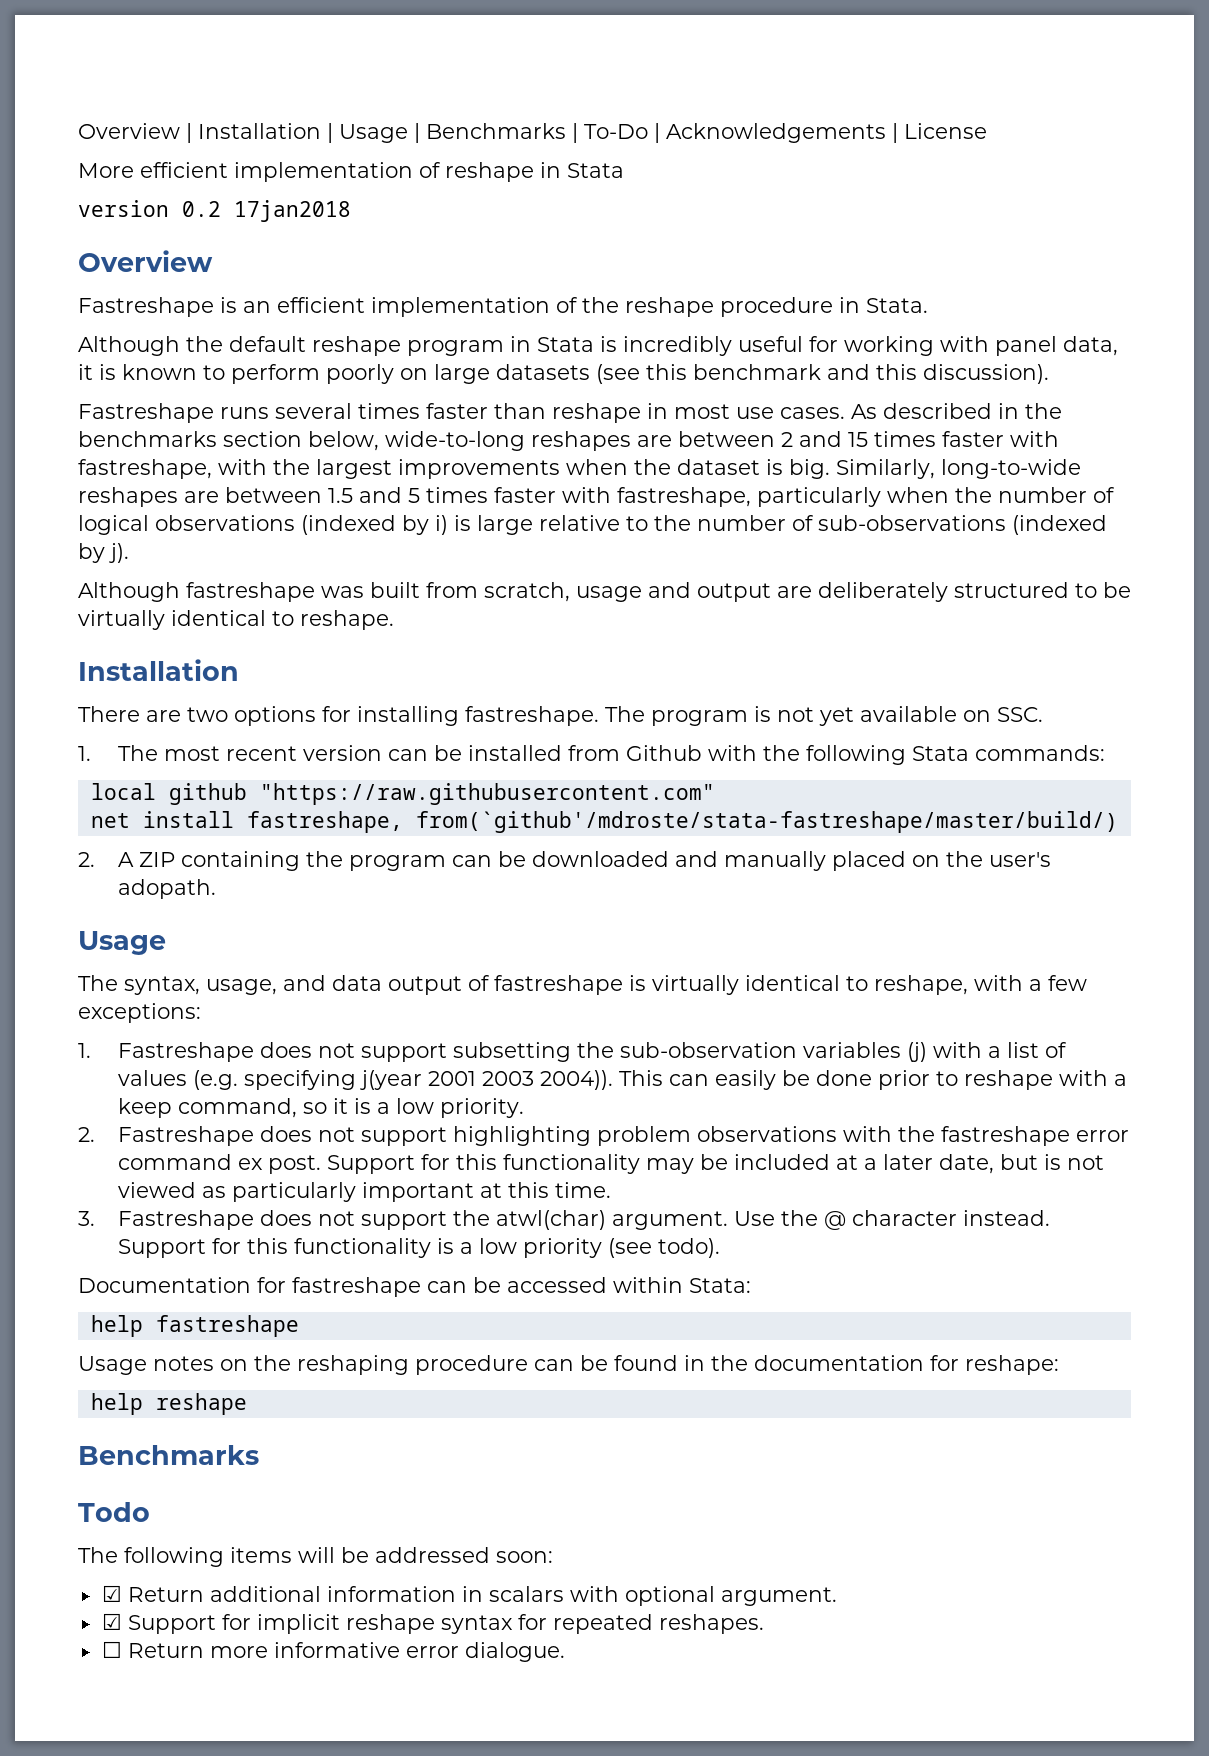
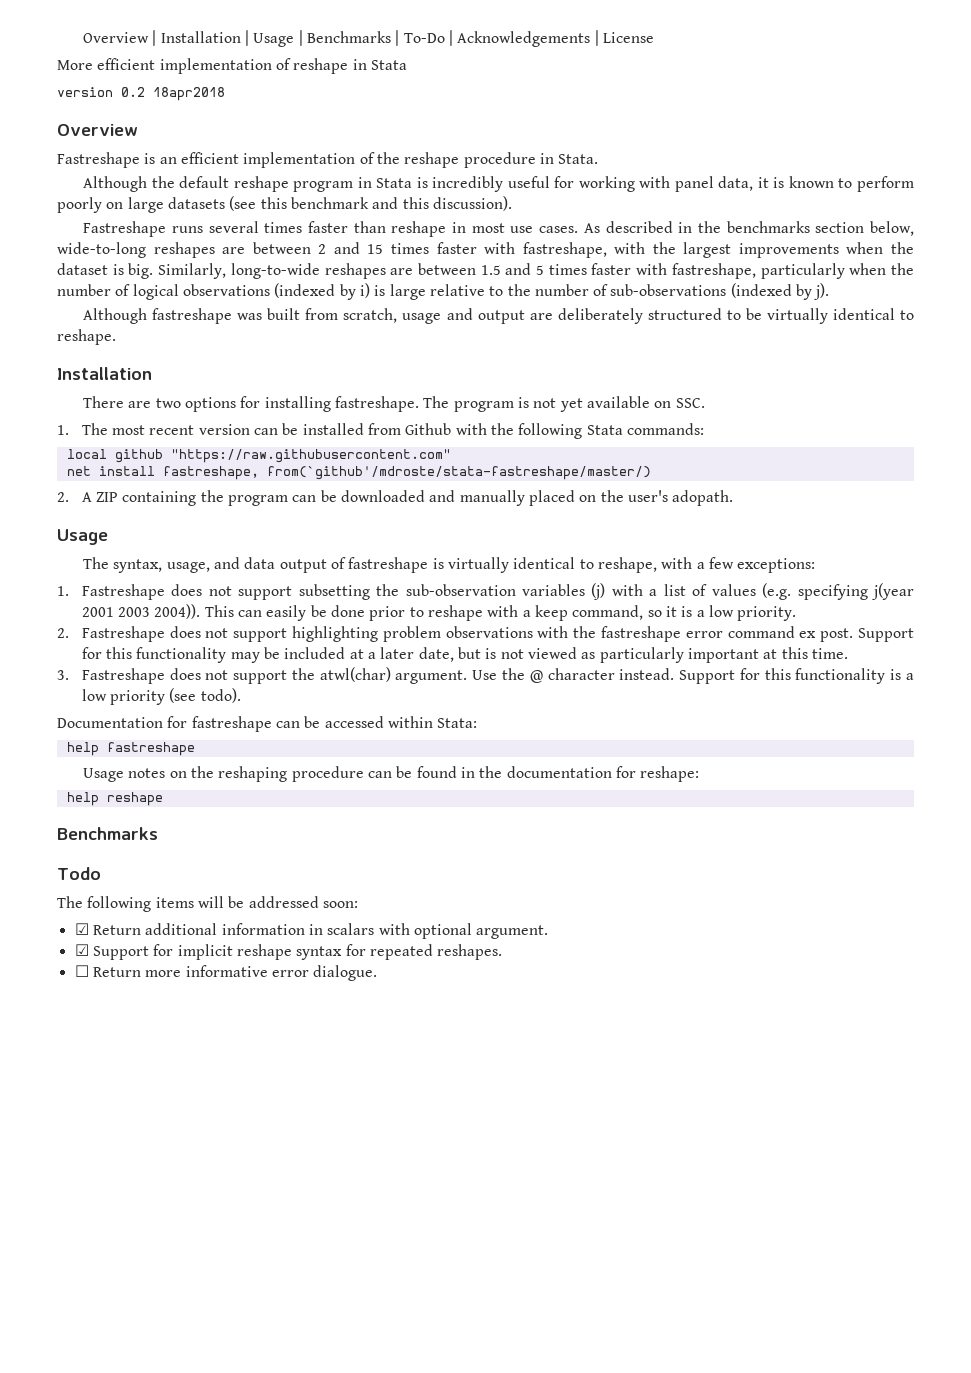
- version 0.2 17jan2018
+ version 0.2 18apr2018
- net install fastreshape, from(`github'/mdroste/stata-fastreshape/master/build/)
+ net install fastreshape, from(`github'/mdroste/stata-fastreshape/master/)

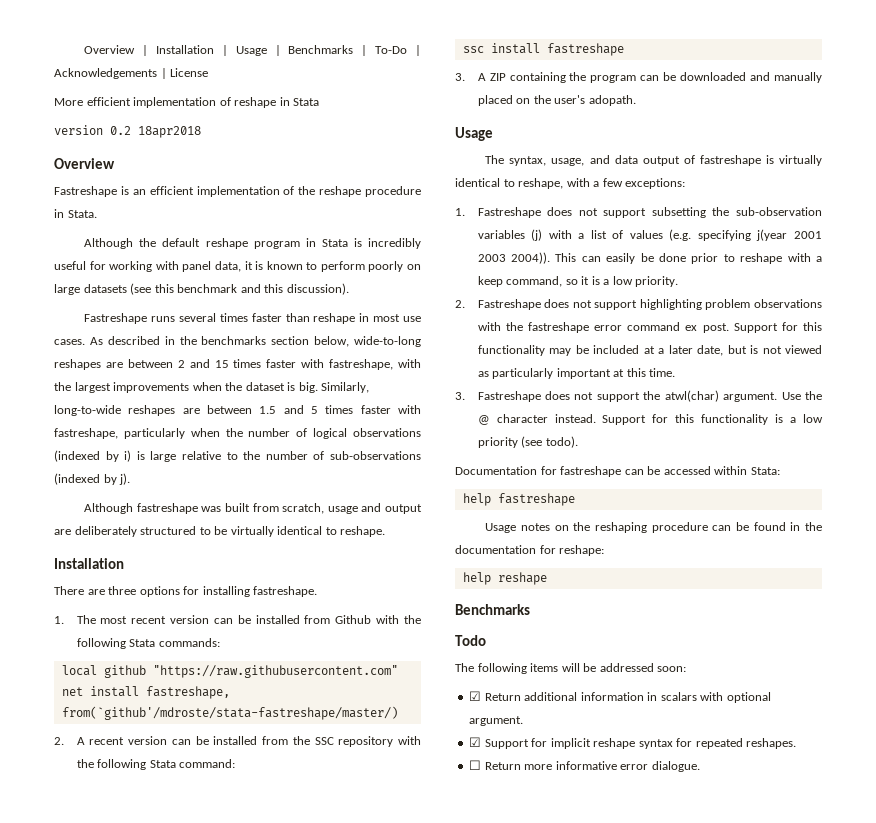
- There are two options for installing fastreshape. The program is not yet available on SSC.
+ There are three options for installing fastreshape.
- 2. A ZIP containing the program can be downloaded and manually placed on the user's adopath.
+ 2. A recent version can be installed from the SSC repository with the following Stata command:
+ ssc install fastreshape
+ 3. A ZIP containing the program can be downloaded and manually placed on the user's adopath.

